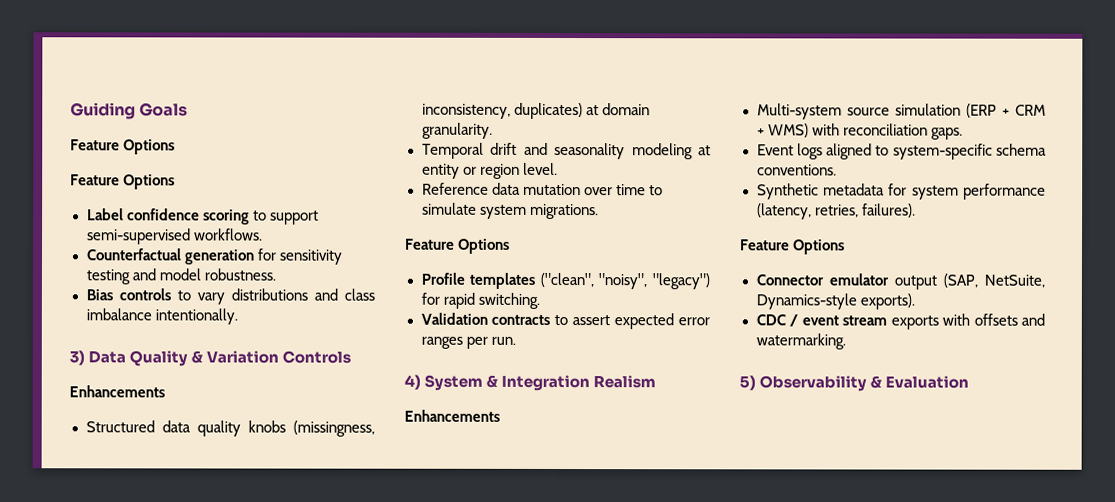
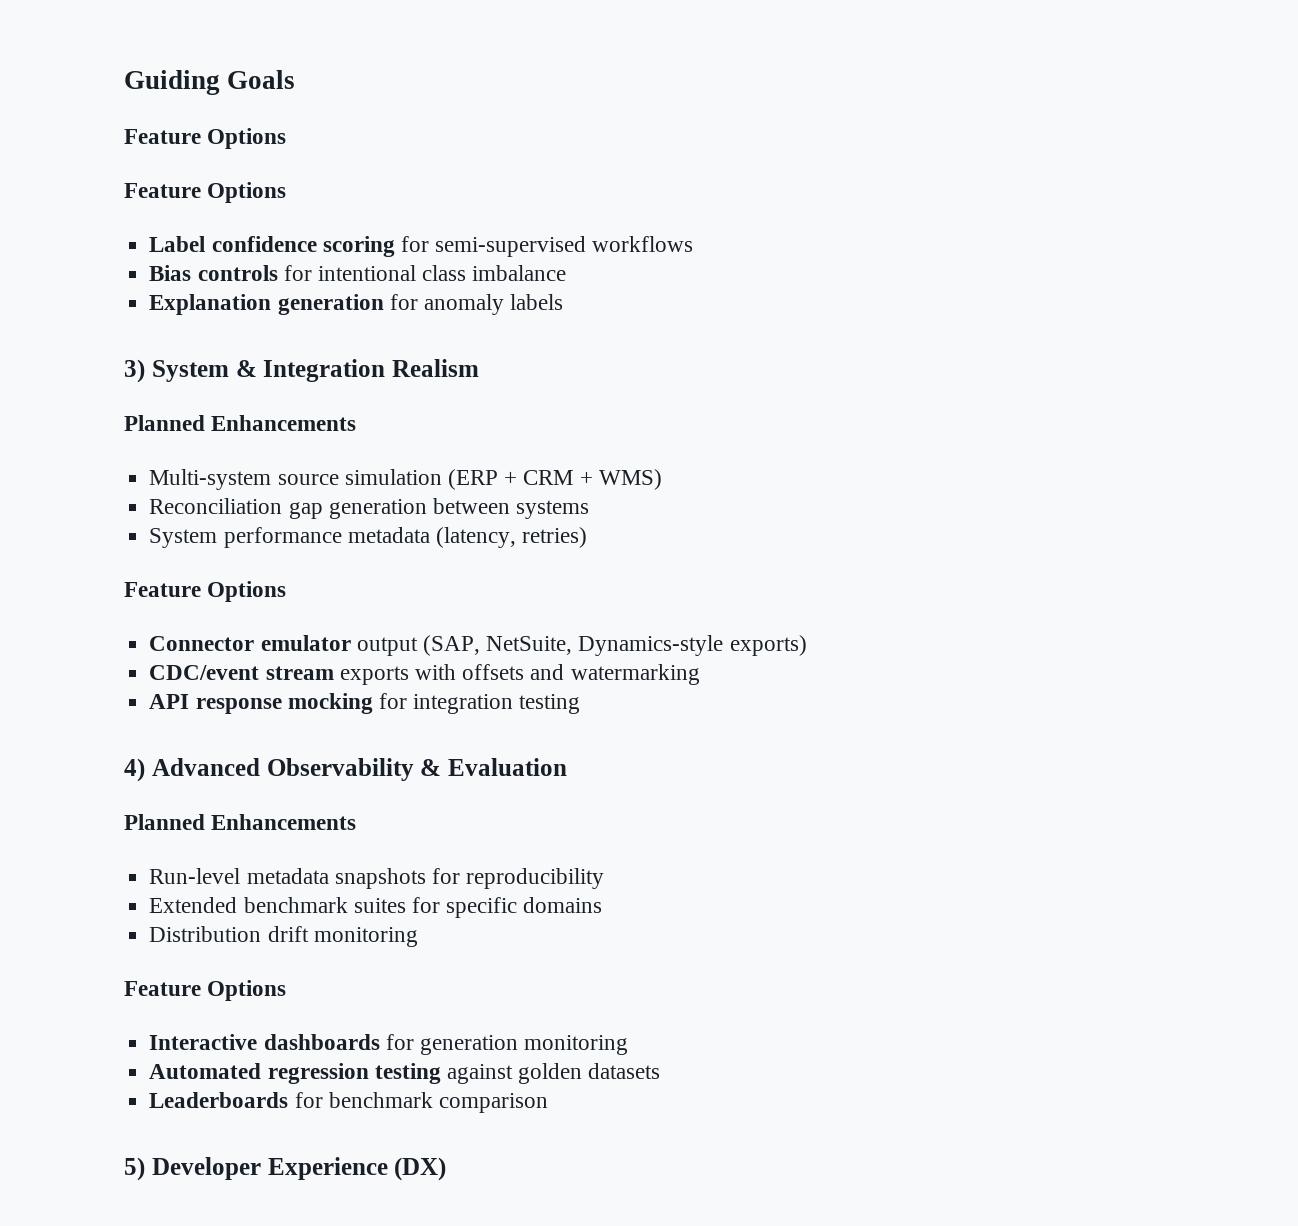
- Label confidence scoring to support semi-supervised workflows.
- Counterfactual generation for sensitivity testing and model robustness.
- Bias controls to vary distributions and class imbalance intentionally.
- 3) Data Quality & Variation Controls
- Enhancements
- Structured data quality knobs (missingness, inconsistency, duplicates) at domain granularity.
- Temporal drift and seasonality modeling at entity or region level.
- Reference data mutation over time to simulate system migrations.
- Feature Options
- Profile templates ("clean", "noisy", "legacy") for rapid switching.
- Validation contracts to assert expected error ranges per run.
- 4) System & Integration Realism
- Enhancements
+ Label confidence scoring for semi-supervised workflows
+ Bias controls for intentional class imbalance
+ Explanation generation for anomaly labels
+ 3) System & Integration Realism
+ Planned Enhancements
- Multi-system source simulation (ERP + CRM + WMS) with reconciliation gaps.
- Event logs aligned to system-specific schema conventions.
- Synthetic metadata for system performance (latency, retries, failures).
+ Multi-system source simulation (ERP + CRM + WMS)
+ Reconciliation gap generation between systems
+ System performance metadata (latency, retries)
- Connector emulator output (SAP, NetSuite, Dynamics-style exports).
- CDC / event stream exports with offsets and watermarking.
- 5) Observability & Evaluation
+ Connector emulator output (SAP, NetSuite, Dynamics-style exports)
+ CDC/event stream exports with offsets and watermarking
+ API response mocking for integration testing
+ 4) Advanced Observability & Evaluation
+ Planned Enhancements
+ Run-level metadata snapshots for reproducibility
+ Extended benchmark suites for specific domains
+ Distribution drift monitoring
+ Feature Options
+ Interactive dashboards for generation monitoring
+ Automated regression testing against golden datasets
+ Leaderboards for benchmark comparison
+ 5) Developer Experience (DX)

